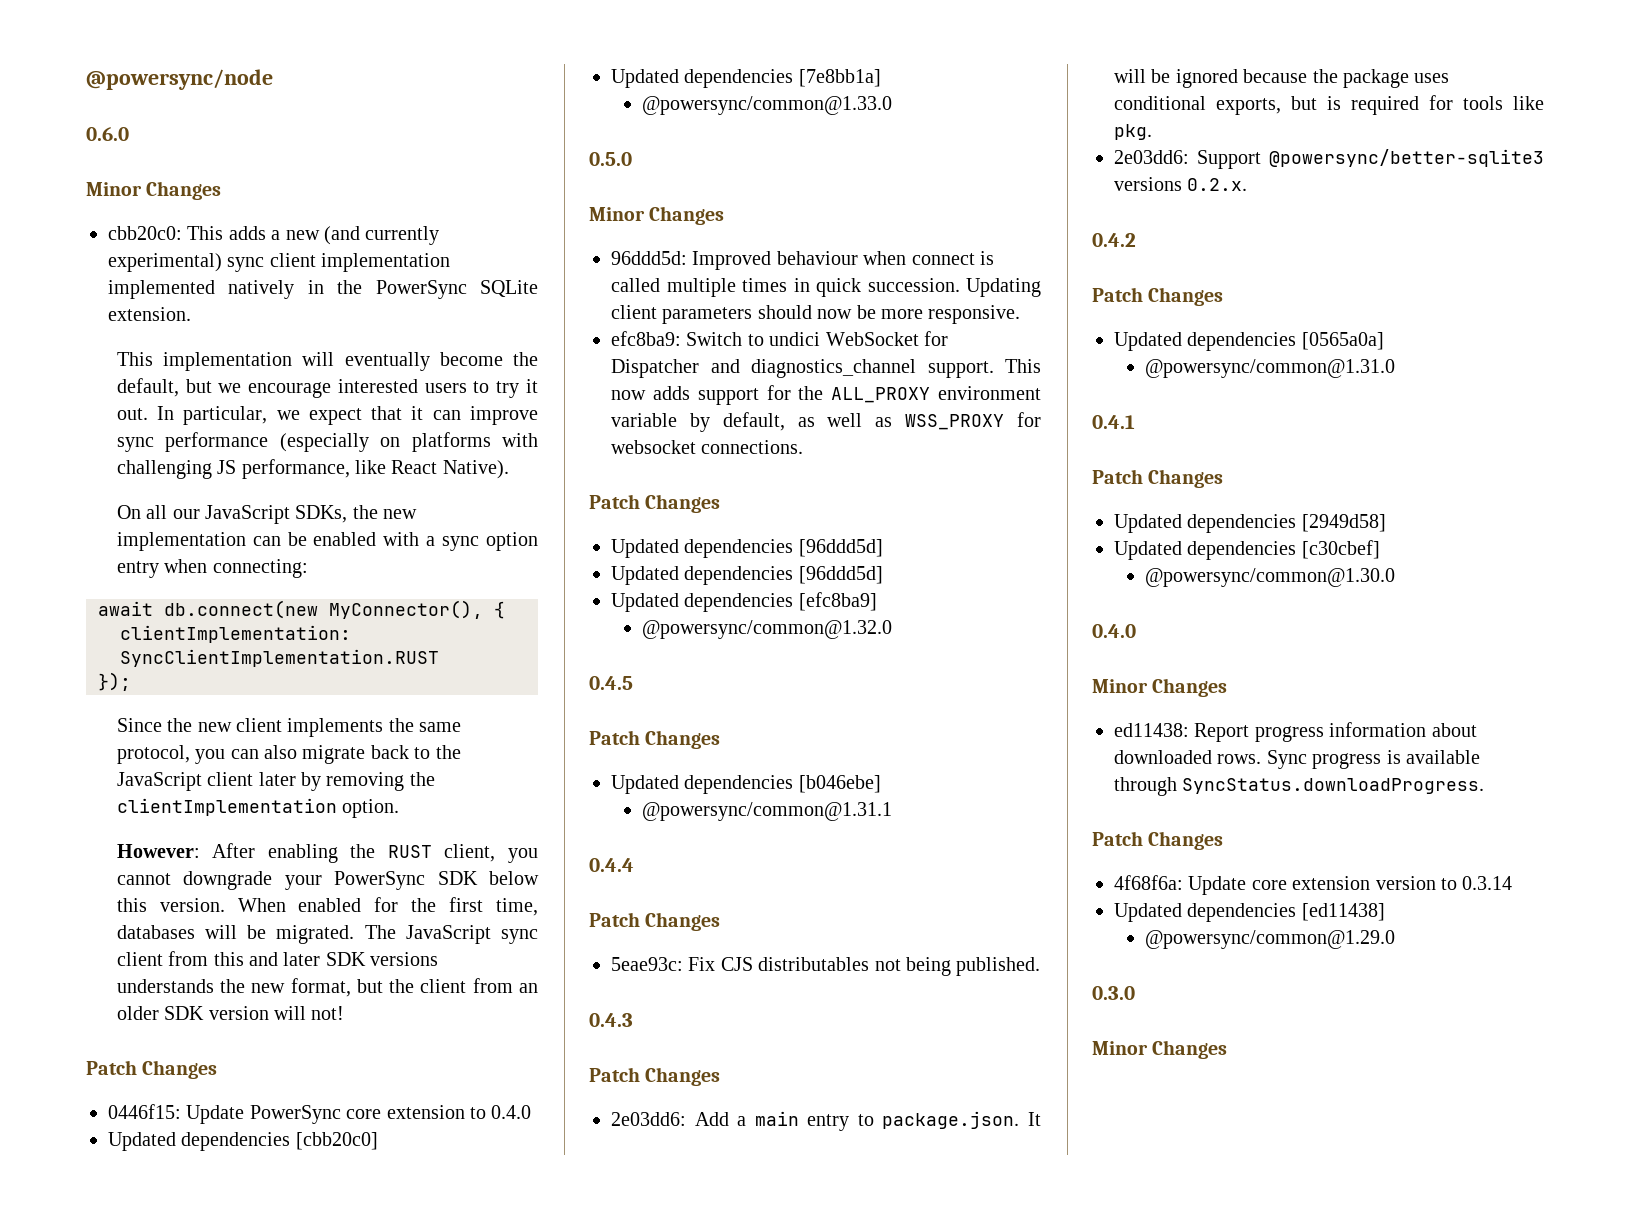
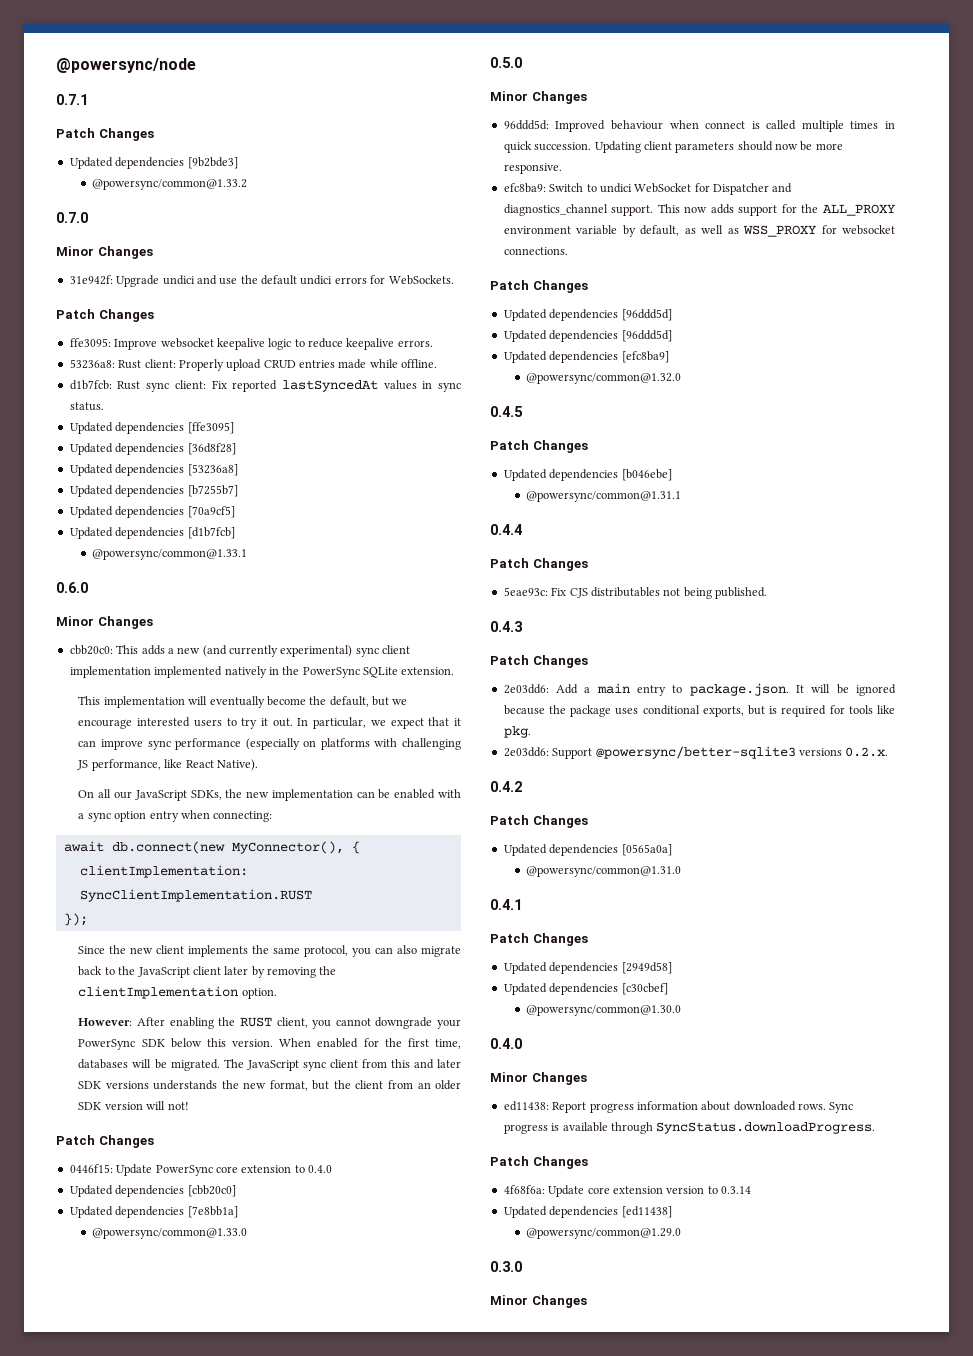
+ 0.7.1
+ Patch Changes
+ Updated dependencies [9b2bde3]
+ @powersync/common@1.33.2
+ 0.7.0
+ Minor Changes
+ 31e942f: Upgrade undici and use the default undici errors for WebSockets.
+ Patch Changes
+ ffe3095: Improve websocket keepalive logic to reduce keepalive errors.
+ 53236a8: Rust client: Properly upload CRUD entries made while offline.
+ d1b7fcb: Rust sync client: Fix reported lastSyncedAt values in sync status.
+ Updated dependencies [ffe3095]
+ Updated dependencies [36d8f28]
+ Updated dependencies [53236a8]
+ Updated dependencies [b7255b7]
+ Updated dependencies [70a9cf5]
+ Updated dependencies [d1b7fcb]
+ @powersync/common@1.33.1

